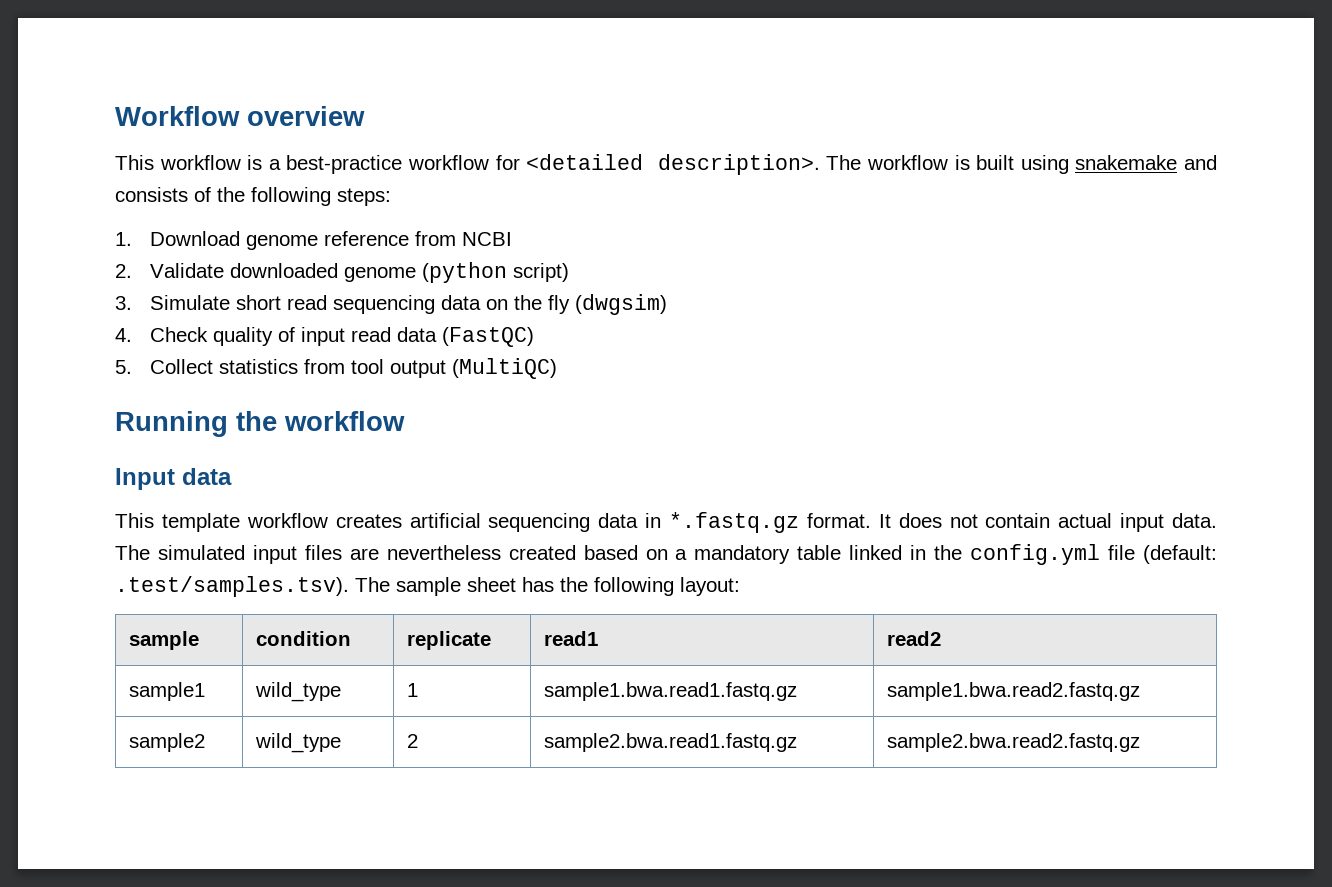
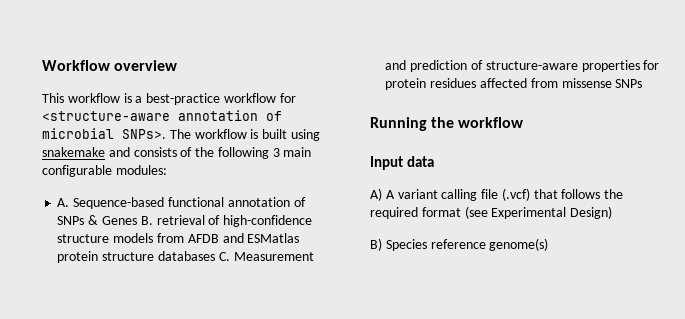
- This workflow is a best-practice workflow for <detailed description>.
+ This workflow is a best-practice workflow for <structure-aware annotation of microbial SNPs>.
- The workflow is built using snakemake and consists of the following steps:
- 1. Download genome reference from NCBI
- 2. Validate downloaded genome (python script)
- 3. Simulate short read sequencing data on the fly (dwgsim)
- 4. Check quality of input read data (FastQC)
- 5. Collect statistics from tool output (MultiQC)
+ The workflow is built using snakemake and consists of the following 3 main configurable modules:
+ A. Sequence-based functional annotation of SNPs & Genes B. retrieval of high-confidence structure models from AFDB and ESMatlas protein structure databases C. Measurement and prediction of structure-aware properties for protein residues affected from missense SNPs
- This template workflow creates artificial sequencing data in *.fastq.gz format. It does not contain actual input data. The simulated input files are nevertheless created based on a mandatory table linked in the config.yml file (default: .test/samples.tsv). The sample sheet has the following layout:
- sample | condition | replicate | read1 | read2
- sample1 | wild_type | 1 | sample1.bwa.read1.fastq.gz | sample1.bwa.read2.fastq.gz
- sample2 | wild_type | 2 | sample2.bwa.read1.fastq.gz | sample2.bwa.read2.fastq.gz
+ A) A variant calling file (.vcf) that follows the required format (see Experimental Design)
+ B) Species reference genome(s)

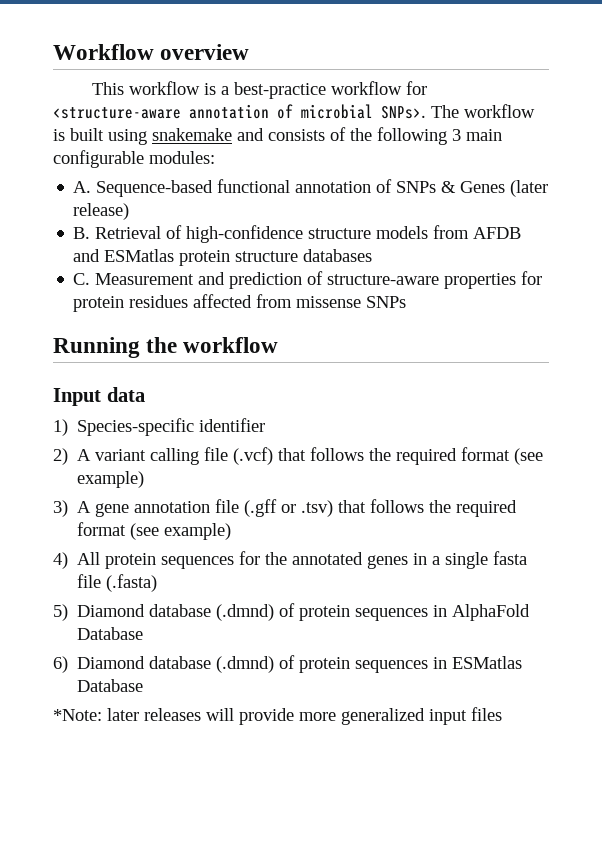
- A. Sequence-based functional annotation of SNPs & Genes B. retrieval of high-confidence structure models from AFDB and ESMatlas protein structure databases C. Measurement and prediction of structure-aware properties for protein residues affected from missense SNPs
+ A. Sequence-based functional annotation of SNPs & Genes (later release)
+ B. Retrieval of high-confidence structure models from AFDB and ESMatlas protein structure databases
+ C. Measurement and prediction of structure-aware properties for protein residues affected from missense SNPs
- A) A variant calling file (.vcf) that follows the required format (see Experimental Design)
- B) Species reference genome(s)
+ 1) Species-specific identifier
+ 2) A variant calling file (.vcf) that follows the required format (see example)
+ 3) A gene annotation file (.gff or .tsv) that follows the required format (see example)
+ 4) All protein sequences for the annotated genes in a single fasta file (.fasta)
+ 5) Diamond database (.dmnd) of protein sequences in AlphaFold Database
+ 6) Diamond database (.dmnd) of protein sequences in ESMatlas Database
+ *Note: later releases will provide more generalized input files

